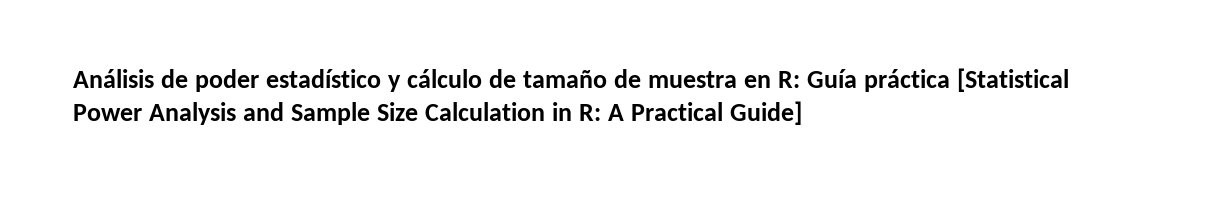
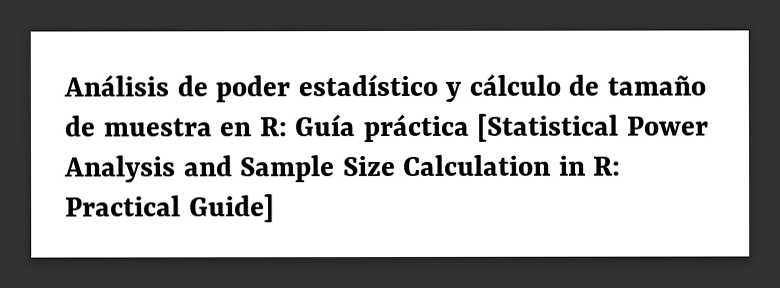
- Análisis de poder estadístico y cálculo de tamaño de muestra en R: Guía práctica [Statistical Power Analysis and Sample Size Calculation in R: A Practical Guide]
+ Análisis de poder estadístico y cálculo de tamaño de muestra en R: Guía práctica [Statistical Power Analysis and Sample Size Calculation in R: Practical Guide]

